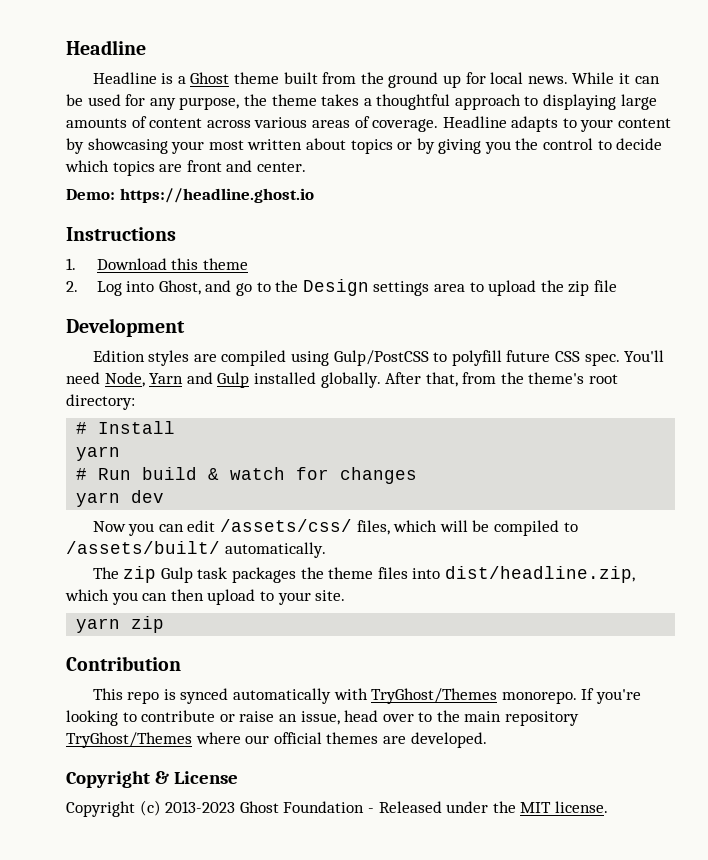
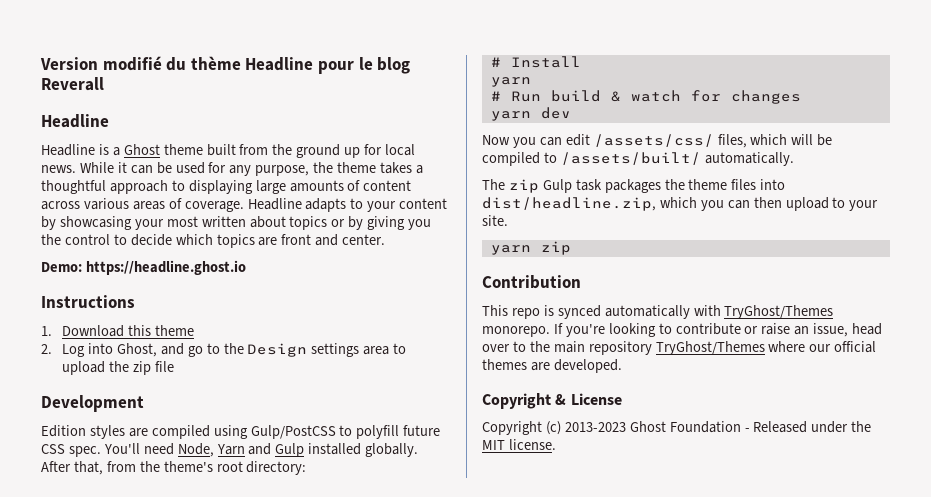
+ Version modifié du thème Headline pour le blog Reverall

